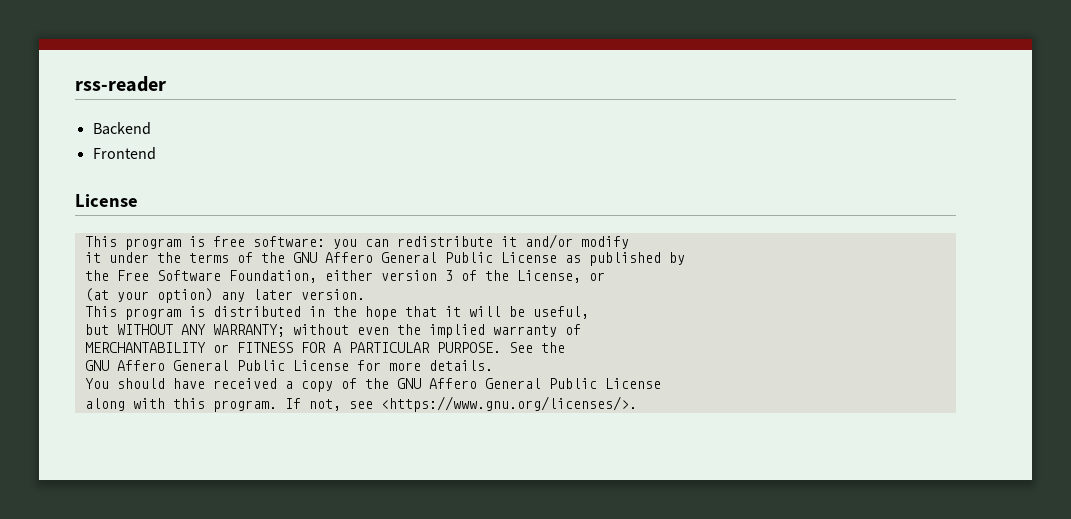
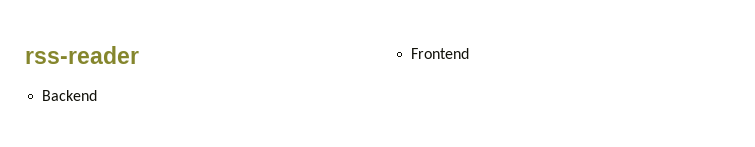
  Frontend
- License
- This program is free software: you can redistribute it and/or modify
- it under the terms of the GNU Affero General Public License as published by
- the Free Software Foundation, either version 3 of the License, or
- (at your option) any later version.
- This program is distributed in the hope that it will be useful,
- but WITHOUT ANY WARRANTY; without even the implied warranty of
- MERCHANTABILITY or FITNESS FOR A PARTICULAR PURPOSE. See the
- GNU Affero General Public License for more details.
- You should have received a copy of the GNU Affero General Public License
- along with this program. If not, see <https://www.gnu.org/licenses/>.

